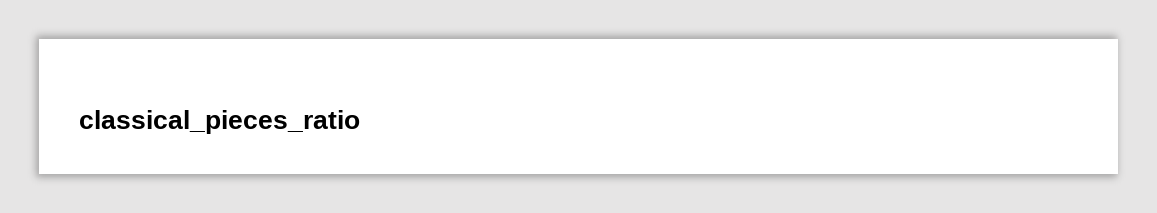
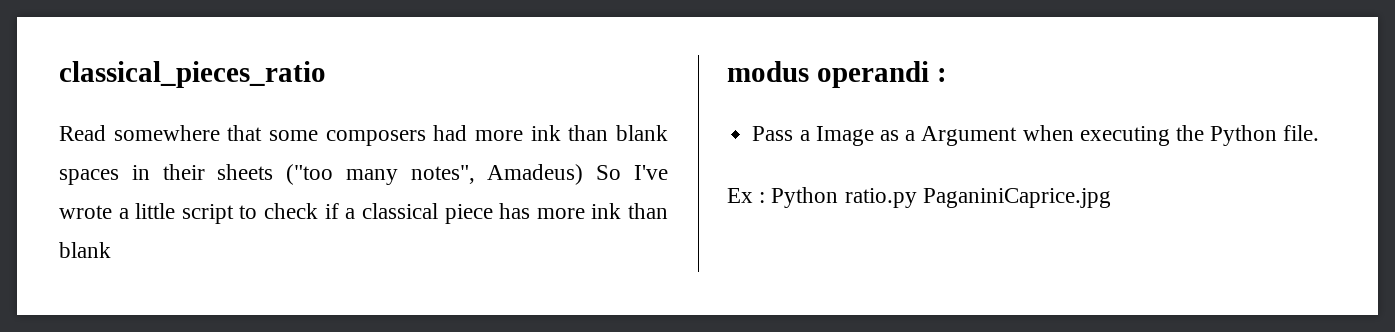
+ Read somewhere that some composers had more ink than blank spaces in their sheets ("too many notes", Amadeus) So I've wrote a little script to check if a classical piece has more ink than blank
+ modus operandi :
+ Pass a Image as a Argument when executing the Python file.
+ Ex : Python ratio.py PaganiniCaprice.jpg

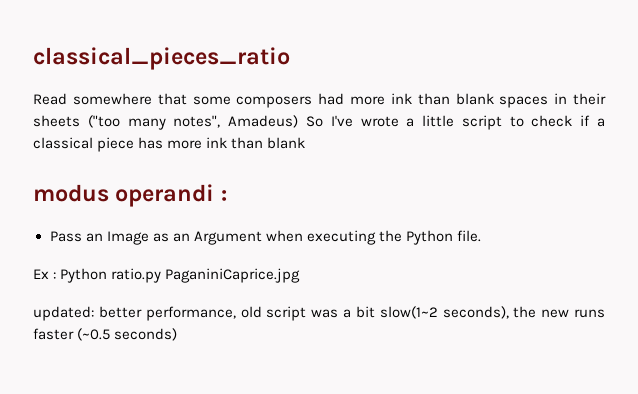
- Pass a Image as a Argument when executing the Python file.
+ Pass an Image as an Argument when executing the Python file.
+ updated: better performance, old script was a bit slow(1~2 seconds), the new runs faster (~0.5 seconds)

